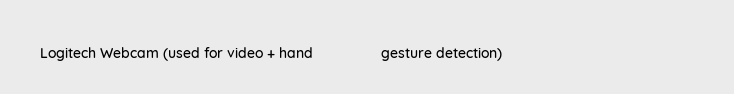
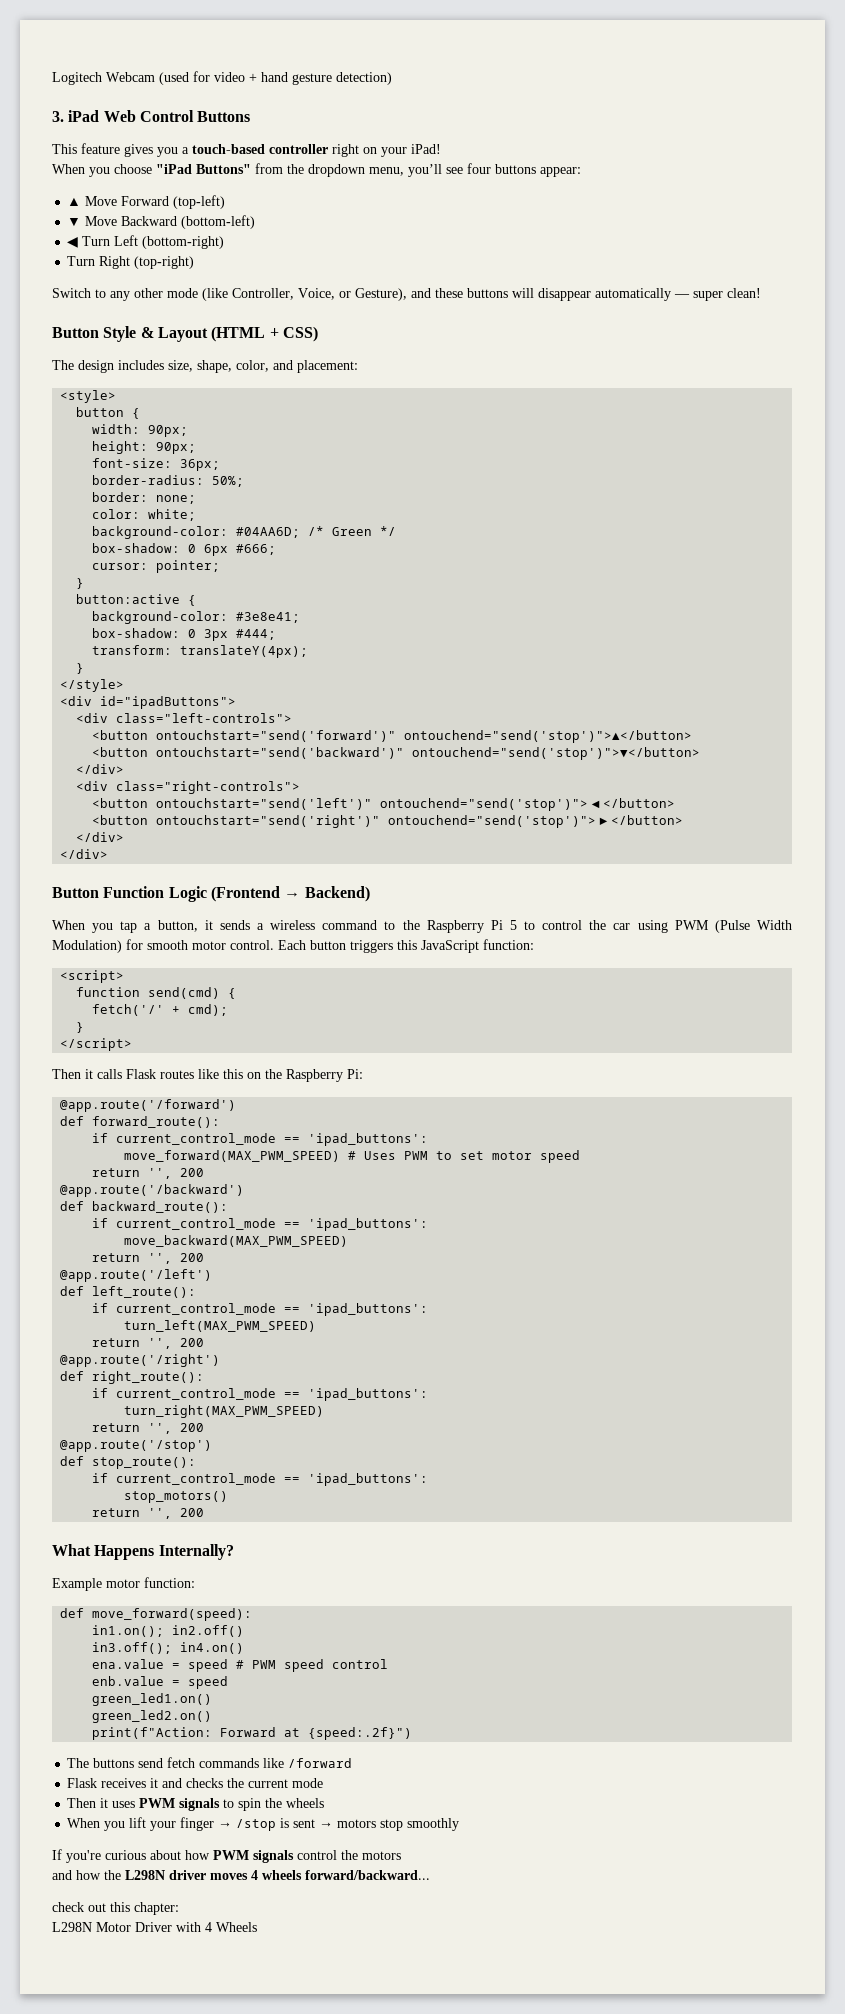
+ 3. iPad Web Control Buttons
+ This feature gives you a touch-based controller right on your iPad!
+ When you choose "iPad Buttons" from the dropdown menu, you’ll see four buttons appear:
+ ▲ Move Forward (top-left)
+ ▼ Move Backward (bottom-left)
+ ◀ Turn Left (bottom-right)
+ Turn Right (top-right)
+ Switch to any other mode (like Controller, Voice, or Gesture), and these buttons will disappear automatically — super clean!
+ Button Style & Layout (HTML + CSS)
+ The design includes size, shape, color, and placement:
+ <style>
+ button {
+ width: 90px;
+ height: 90px;
+ font-size: 36px;
+ border-radius: 50%;
+ border: none;
+ color: white;
+ background-color: #04AA6D; /* Green */
+ box-shadow: 0 6px #666;
+ cursor: pointer;
+ }
+ button:active {
+ background-color: #3e8e41;
+ box-shadow: 0 3px #444;
+ transform: translateY(4px);
+ }
+ </style>
+ <div id="ipadButtons">
+ <div class="left-controls">
+ <button ontouchstart="send('forward')" ontouchend="send('stop')">▲</button>
+ <button ontouchstart="send('backward')" ontouchend="send('stop')">▼</button>
+ </div>
+ <div class="right-controls">
+ <button ontouchstart="send('left')" ontouchend="send('stop')">◀</button>
+ <button ontouchstart="send('right')" ontouchend="send('stop')">▶</button>
+ </div>
+ </div>
+ Button Function Logic (Frontend → Backend)
+ When you tap a button, it sends a wireless command to the Raspberry Pi 5 to control the car using PWM (Pulse Width Modulation) for smooth motor control. Each button triggers this JavaScript function:
+ <script>
+ function send(cmd) {
+ fetch('/' + cmd);
+ }
+ </script>
+ Then it calls Flask routes like this on the Raspberry Pi:
+ @app.route('/forward')
+ def forward_route():
+ if current_control_mode == 'ipad_buttons':
+ move_forward(MAX_PWM_SPEED) # Uses PWM to set motor speed
+ return '', 200
+ @app.route('/backward')
+ def backward_route():
+ if current_control_mode == 'ipad_buttons':
+ move_backward(MAX_PWM_SPEED)
+ return '', 200
+ @app.route('/left')
+ def left_route():
+ if current_control_mode == 'ipad_buttons':
+ turn_left(MAX_PWM_SPEED)
+ return '', 200
+ @app.route('/right')
+ def right_route():
+ if current_control_mode == 'ipad_buttons':
+ turn_right(MAX_PWM_SPEED)
+ return '', 200
+ @app.route('/stop')
+ def stop_route():
+ if current_control_mode == 'ipad_buttons':
+ stop_motors()
+ return '', 200
+ What Happens Internally?
+ Example motor function:
+ def move_forward(speed):
+ in1.on(); in2.off()
+ in3.off(); in4.on()
+ ena.value = speed # PWM speed control
+ enb.value = speed
+ green_led1.on()
+ green_led2.on()
+ print(f"Action: Forward at {speed:.2f}")
+ The buttons send fetch commands like /forward
+ Flask receives it and checks the current mode
+ Then it uses PWM signals to spin the wheels
+ When you lift your finger → /stop is sent → motors stop smoothly
+ If you're curious about how PWM signals control the motors
+ and how the L298N driver moves 4 wheels forward/backward...
+ check out this chapter:
+ L298N Motor Driver with 4 Wheels

